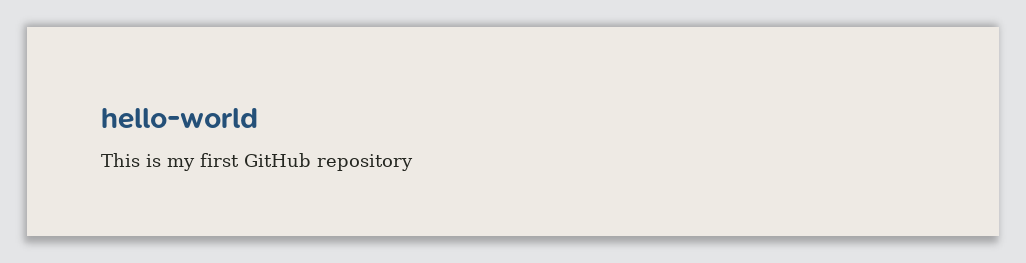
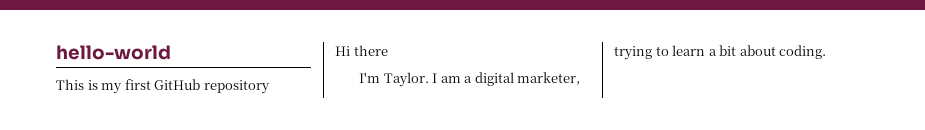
+ Hi there
+ I'm Taylor. I am a digital marketer, trying to learn a bit about coding.

